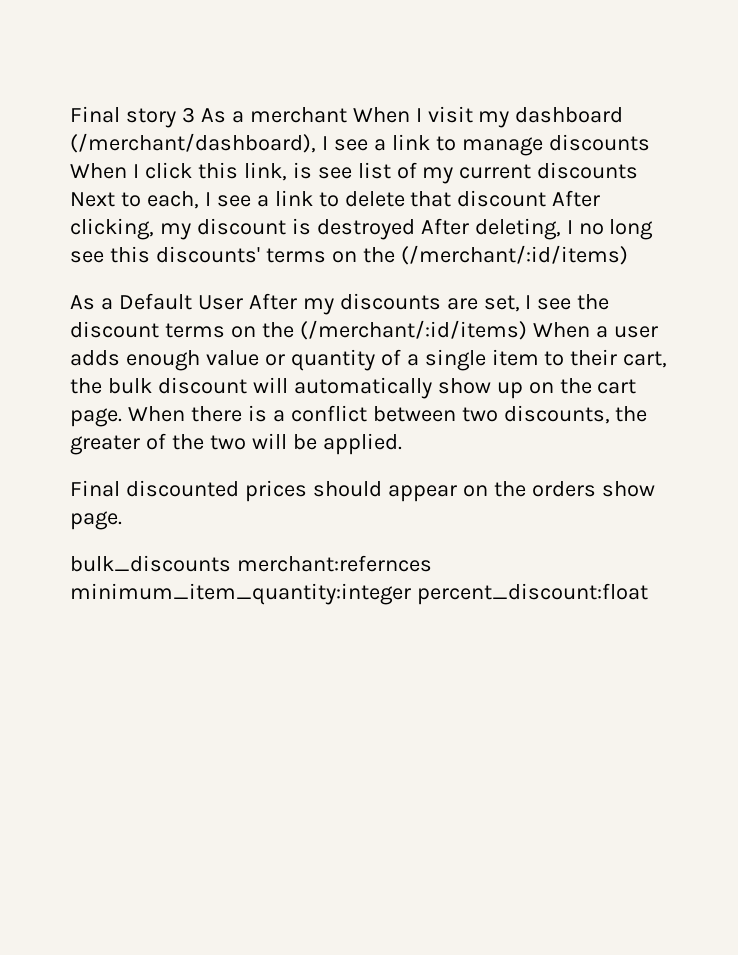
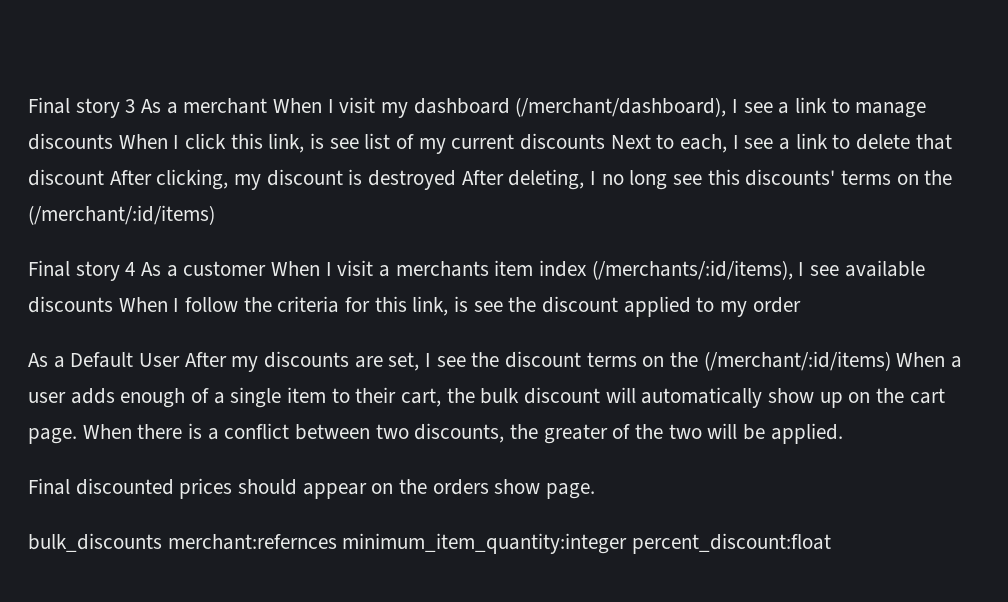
+ Final story 4 As a customer When I visit a merchants item index (/merchants/:id/items), I see available discounts When I follow the criteria for this link, is see the discount applied to my order
- As a Default User After my discounts are set, I see the discount terms on the (/merchant/:id/items) When a user adds enough value or quantity of a single item to their cart, the bulk discount will automatically show up on the cart page.
+ As a Default User After my discounts are set, I see the discount terms on the (/merchant/:id/items) When a user adds enough of a single item to their cart, the bulk discount will automatically show up on the cart page.

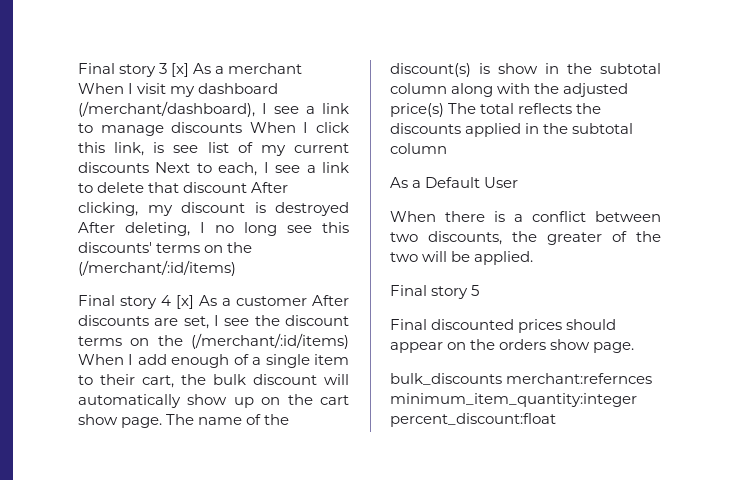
- Final story 3 As a merchant When I visit my dashboard (/merchant/dashboard), I see a link to manage discounts When I click this link, is see list of my current discounts Next to each, I see a link to delete that discount After clicking, my discount is destroyed After deleting, I no long see this discounts' terms on the (/merchant/:id/items)
+ Final story 3 [x] As a merchant When I visit my dashboard (/merchant/dashboard), I see a link to manage discounts When I click this link, is see list of my current discounts Next to each, I see a link to delete that discount After clicking, my discount is destroyed After deleting, I no long see this discounts' terms on the (/merchant/:id/items)
- Final story 4 As a customer When I visit a merchants item index (/merchants/:id/items), I see available discounts When I follow the criteria for this link, is see the discount applied to my order
- As a Default User After my discounts are set, I see the discount terms on the (/merchant/:id/items) When a user adds enough of a single item to their cart, the bulk discount will automatically show up on the cart page. When there is a conflict between two discounts, the greater of the two will be applied.
+ Final story 4 [x] As a customer After discounts are set, I see the discount terms on the (/merchant/:id/items) When I add enough of a single item to their cart, the bulk discount will automatically show up on the cart show page. The name of the discount(s) is show in the subtotal column along with the adjusted price(s) The total reflects the discounts applied in the subtotal column
+ As a Default User
+ When there is a conflict between two discounts, the greater of the two will be applied.
+ Final story 5

